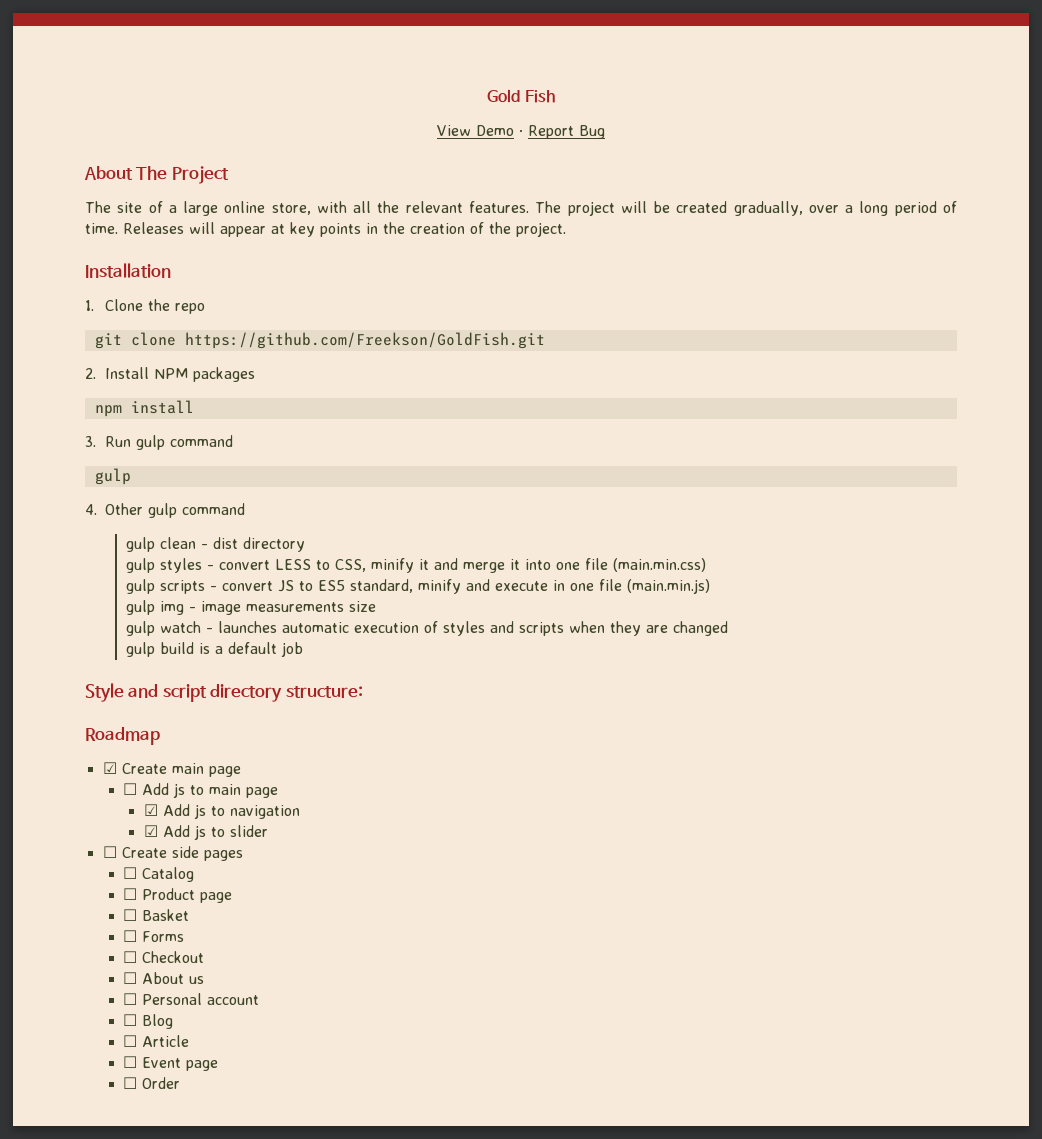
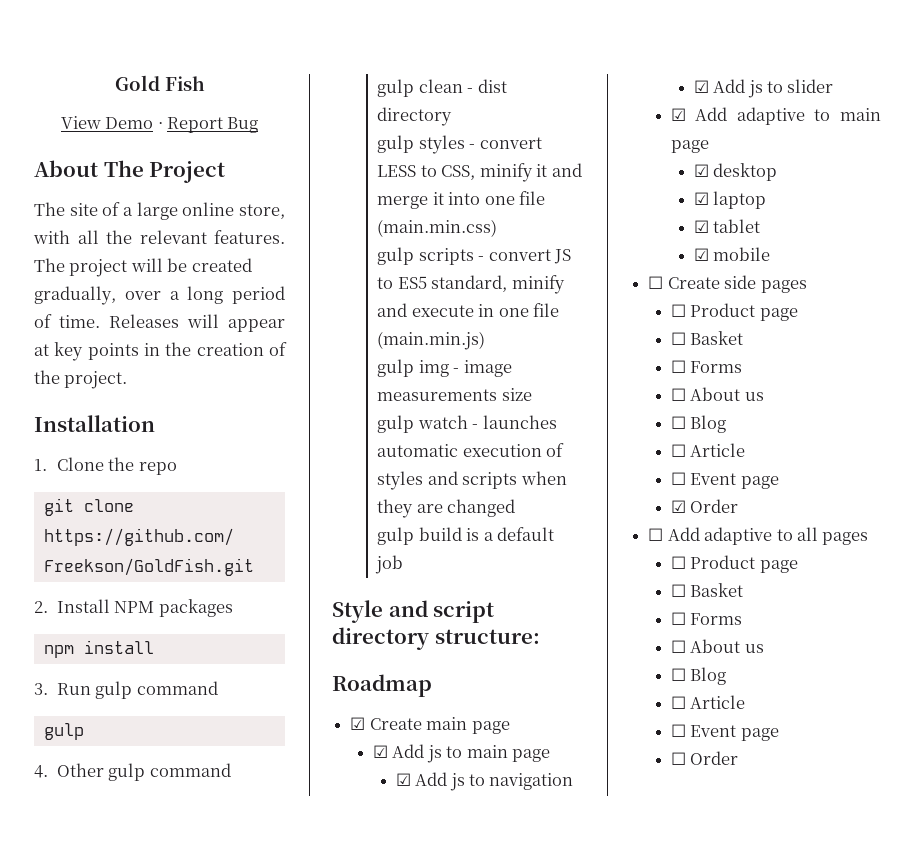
- ☐ Add js to main page
+ ☑ Add js to main page
+ ☑ Add adaptive to main page
+ ☑ desktop
+ ☑ laptop
+ ☑ tablet
+ ☑ mobile
  ☐ Create side pages
- ☐ Catalog
  ☐ Product page
  ☐ Basket
  ☐ Forms
- ☐ Checkout
  ☐ About us
- ☐ Personal account
+ ☐ Blog
+ ☐ Article
+ ☐ Event page
+ ☑ Order
+ ☐ Add adaptive to all pages
+ ☐ Product page
+ ☐ Basket
+ ☐ Forms
+ ☐ About us

